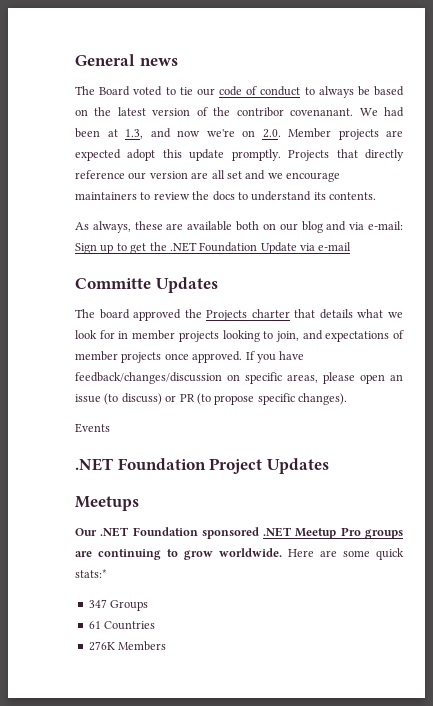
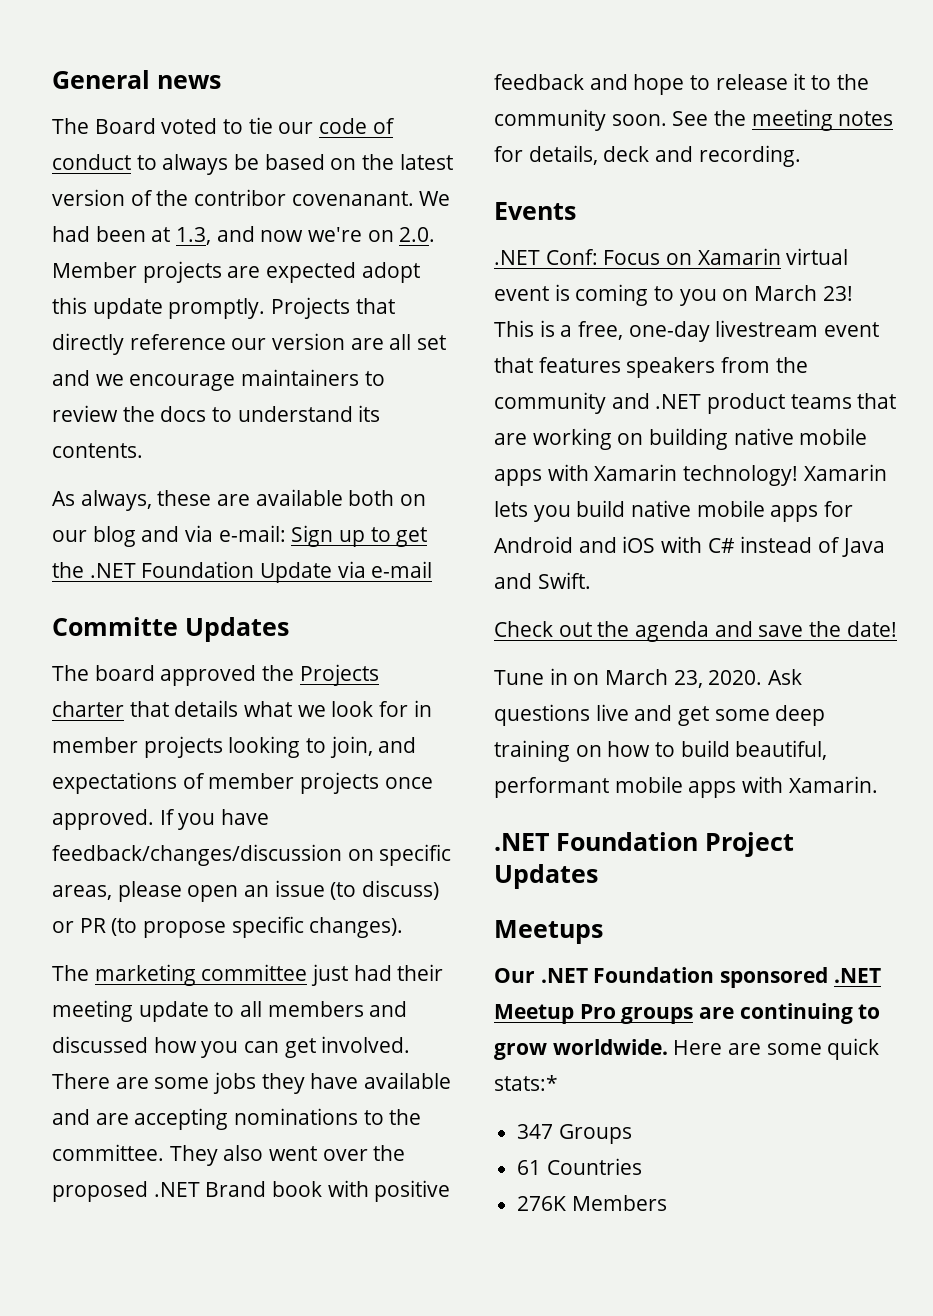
+ The marketing committee just had their meeting update to all members and discussed how you can get involved. There are some jobs they have available and are accepting nominations to the committee. They also went over the proposed .NET Brand book with positive feedback and hope to release it to the community soon. See the meeting notes for details, deck and recording.
  Events
+ .NET Conf: Focus on Xamarin virtual event is coming to you on March 23! This is a free, one-day livestream event that features speakers from the community and .NET product teams that are working on building native mobile apps with Xamarin technology! Xamarin lets you build native mobile apps for Android and iOS with C# instead of Java and Swift.
+ Check out the agenda and save the date!
+ Tune in on March 23, 2020. Ask questions live and get some deep training on how to build beautiful, performant mobile apps with Xamarin.

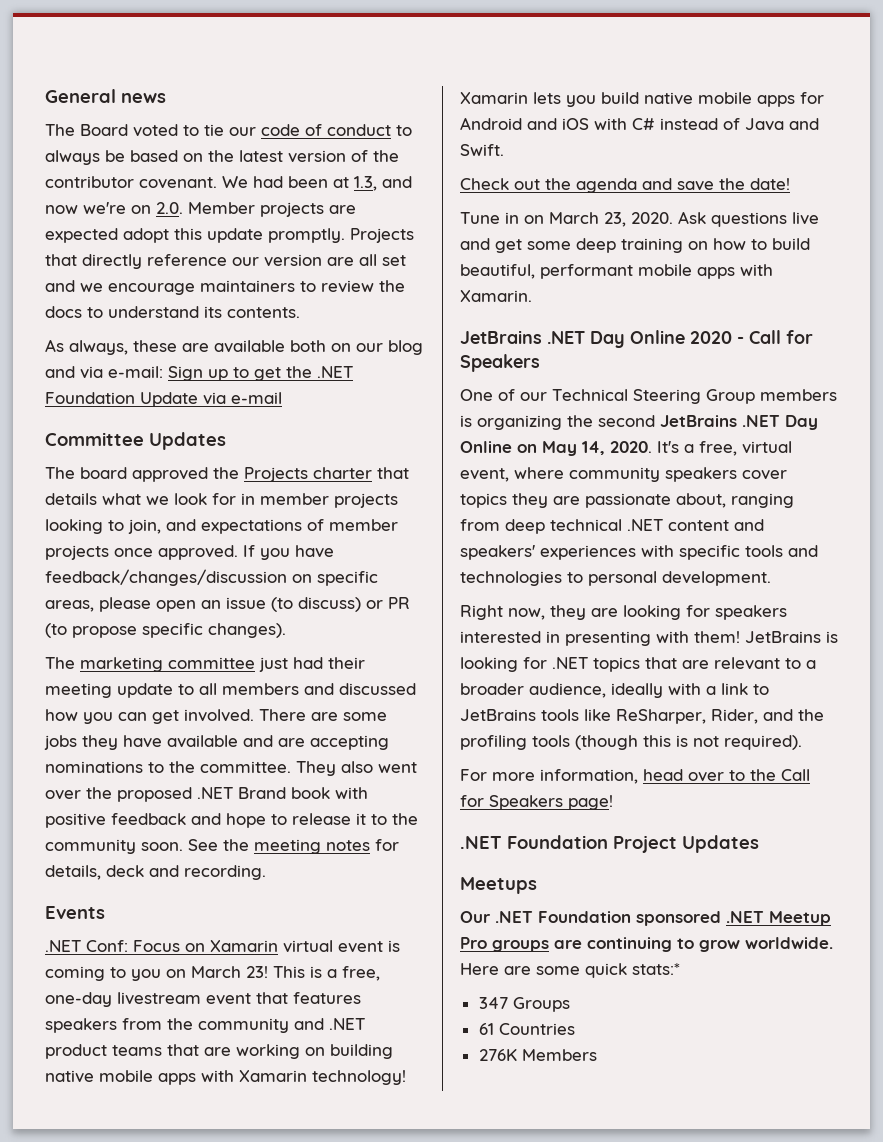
- The Board voted to tie our code of conduct to always be based on the latest version of the contribor covenanant.
+ The Board voted to tie our code of conduct to always be based on the latest version of the contributor covenant.
- Committe Updates
+ Committee Updates
+ JetBrains .NET Day Online 2020 - Call for Speakers
+ One of our Technical Steering Group members is organizing the second JetBrains .NET Day Online on May 14, 2020. It's a free, virtual event, where community speakers cover topics they are passionate about, ranging from deep technical .NET content and speakers' experiences with specific tools and technologies to personal development.
+ Right now, they are looking for speakers interested in presenting with them! JetBrains is looking for .NET topics that are relevant to a broader audience, ideally with a link to JetBrains tools like ReSharper, Rider, and the profiling tools (though this is not required).
+ For more information, head over to the Call for Speakers page!

